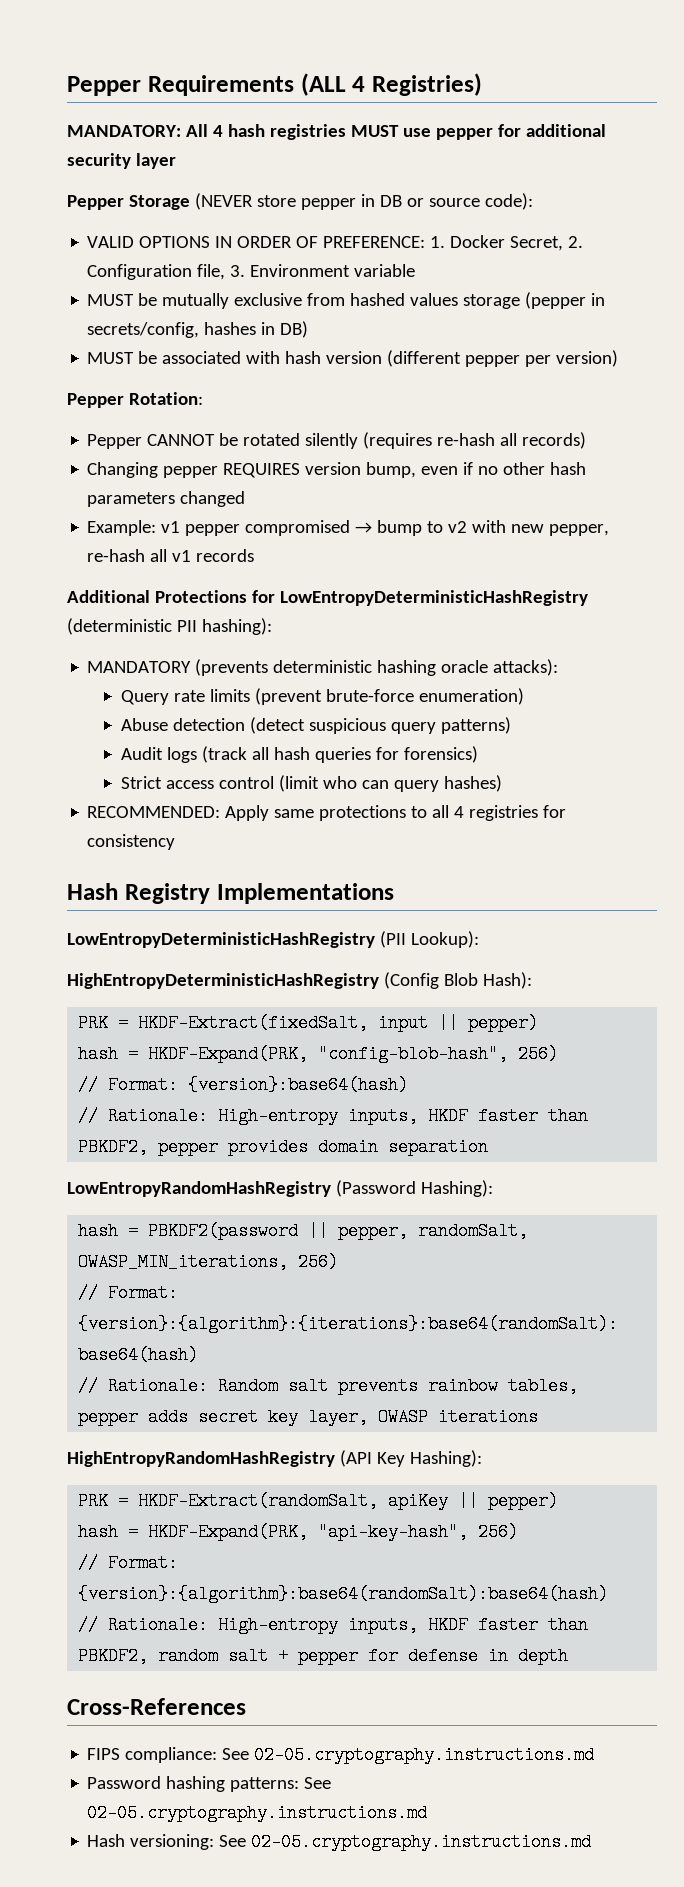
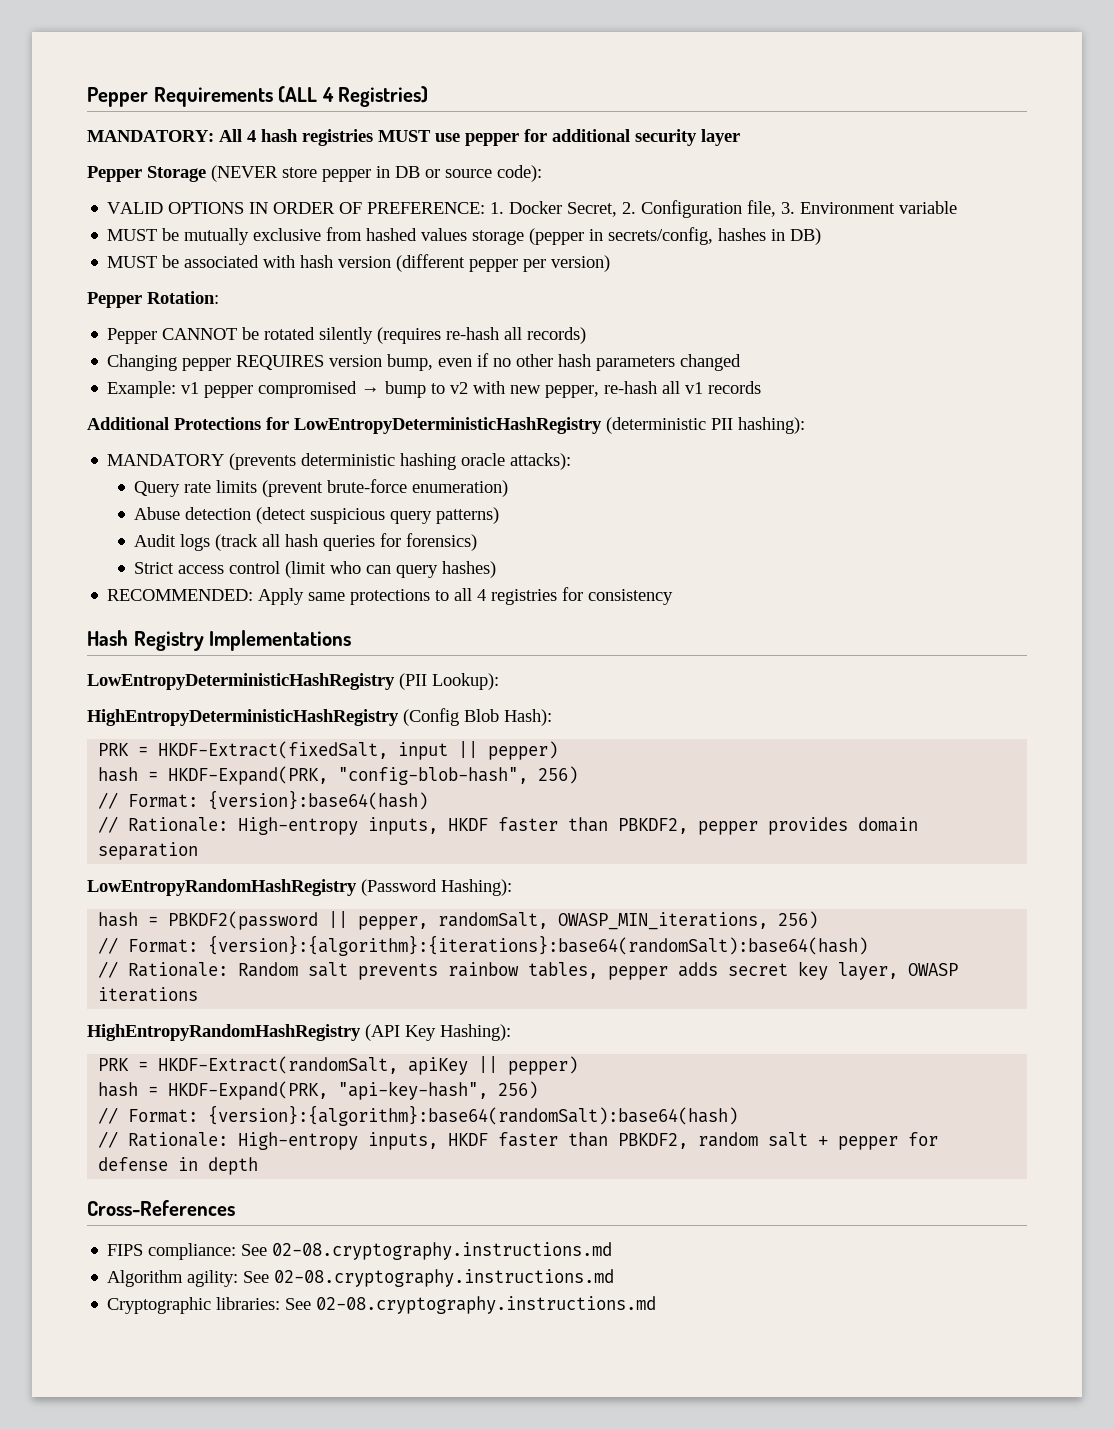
- FIPS compliance: See 02-05.cryptography.instructions.md
- Password hashing patterns: See 02-05.cryptography.instructions.md
- Hash versioning: See 02-05.cryptography.instructions.md
+ FIPS compliance: See 02-08.cryptography.instructions.md
+ Algorithm agility: See 02-08.cryptography.instructions.md
+ Cryptographic libraries: See 02-08.cryptography.instructions.md

